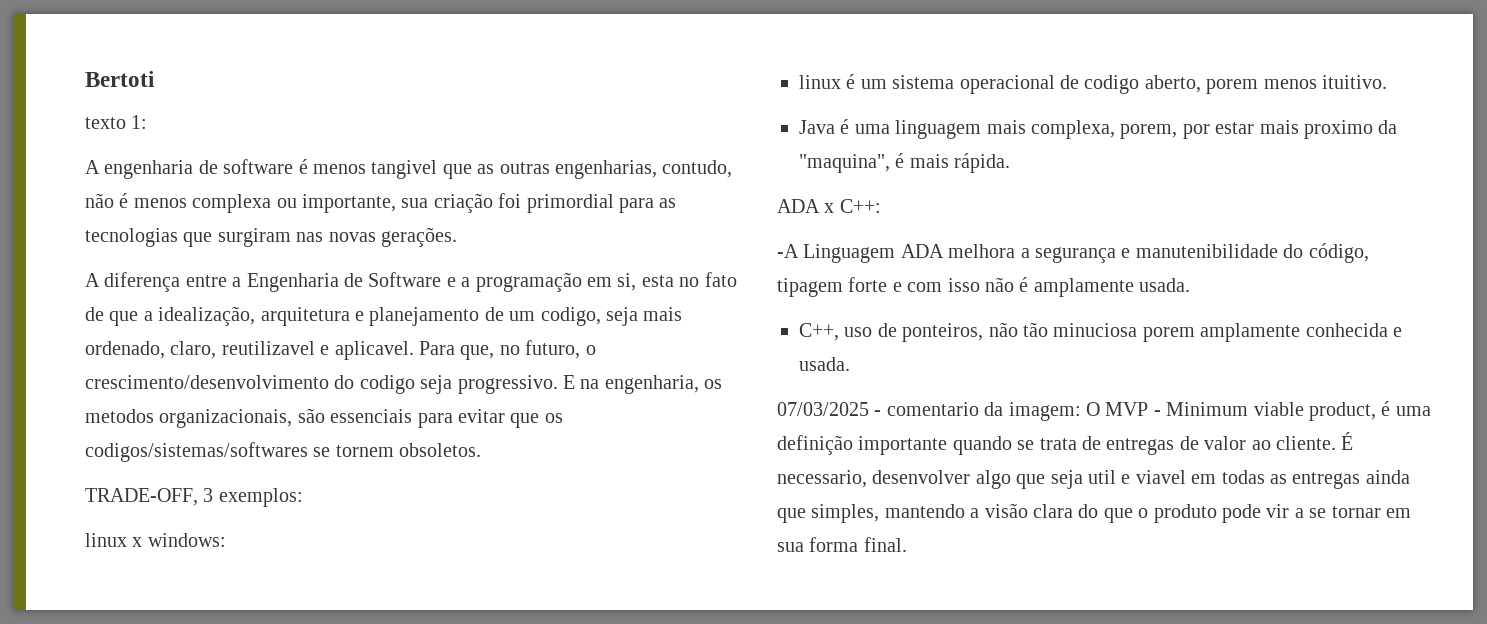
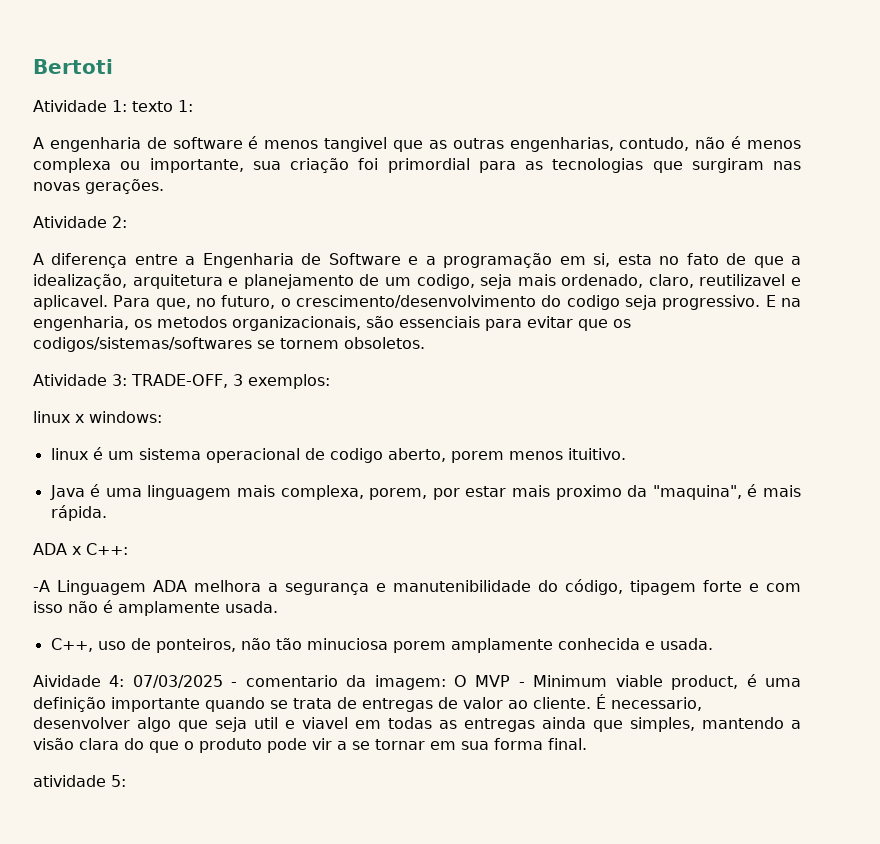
- texto 1:
+ Atividade 1: texto 1:
+ Atividade 2:
- TRADE-OFF, 3 exemplos:
+ Atividade 3: TRADE-OFF, 3 exemplos:
- 07/03/2025 - comentario da imagem: O MVP - Minimum viable product, é uma definição importante quando se trata de entregas de valor ao cliente.
+ Aividade 4: 07/03/2025 - comentario da imagem: O MVP - Minimum viable product, é uma definição importante quando se trata de entregas de valor ao cliente.
+ atividade 5:

